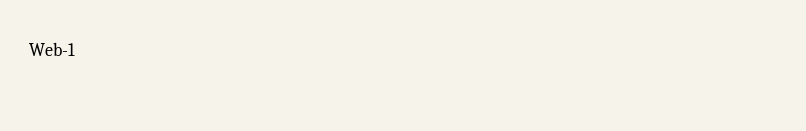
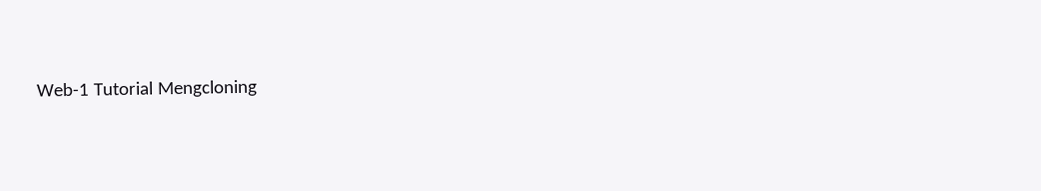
- Web-1
+ Web-1 Tutorial Mengcloning

